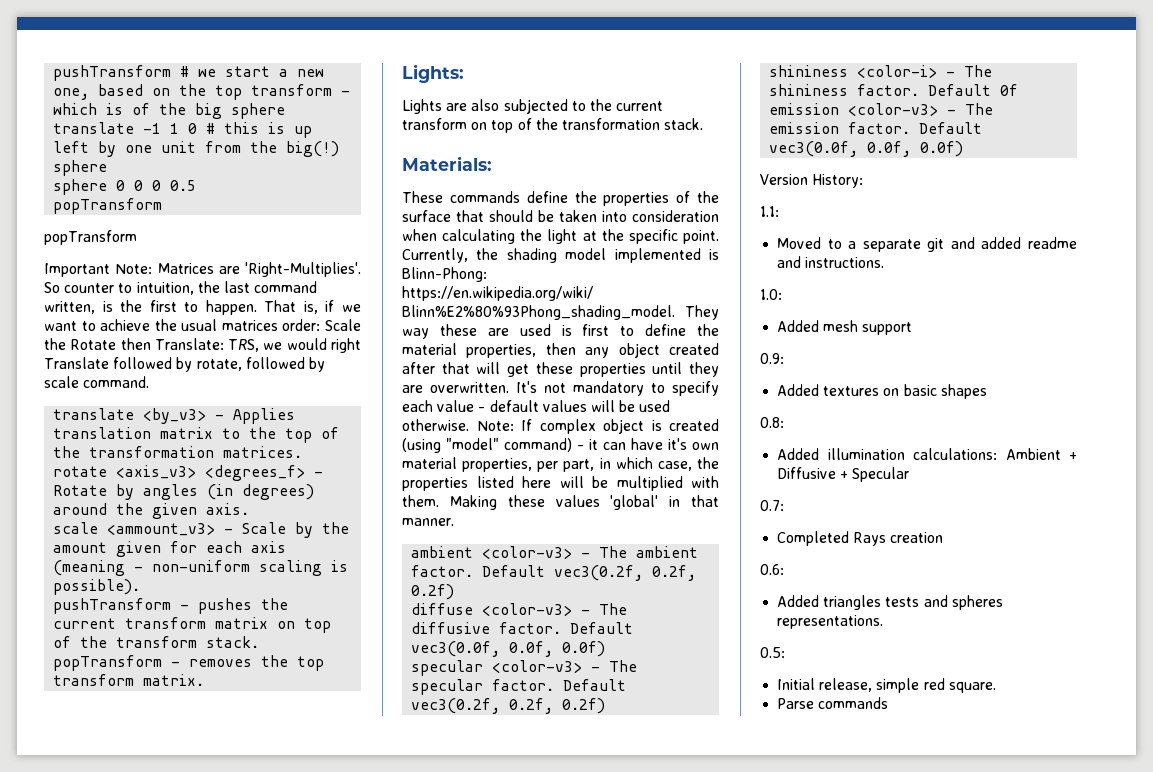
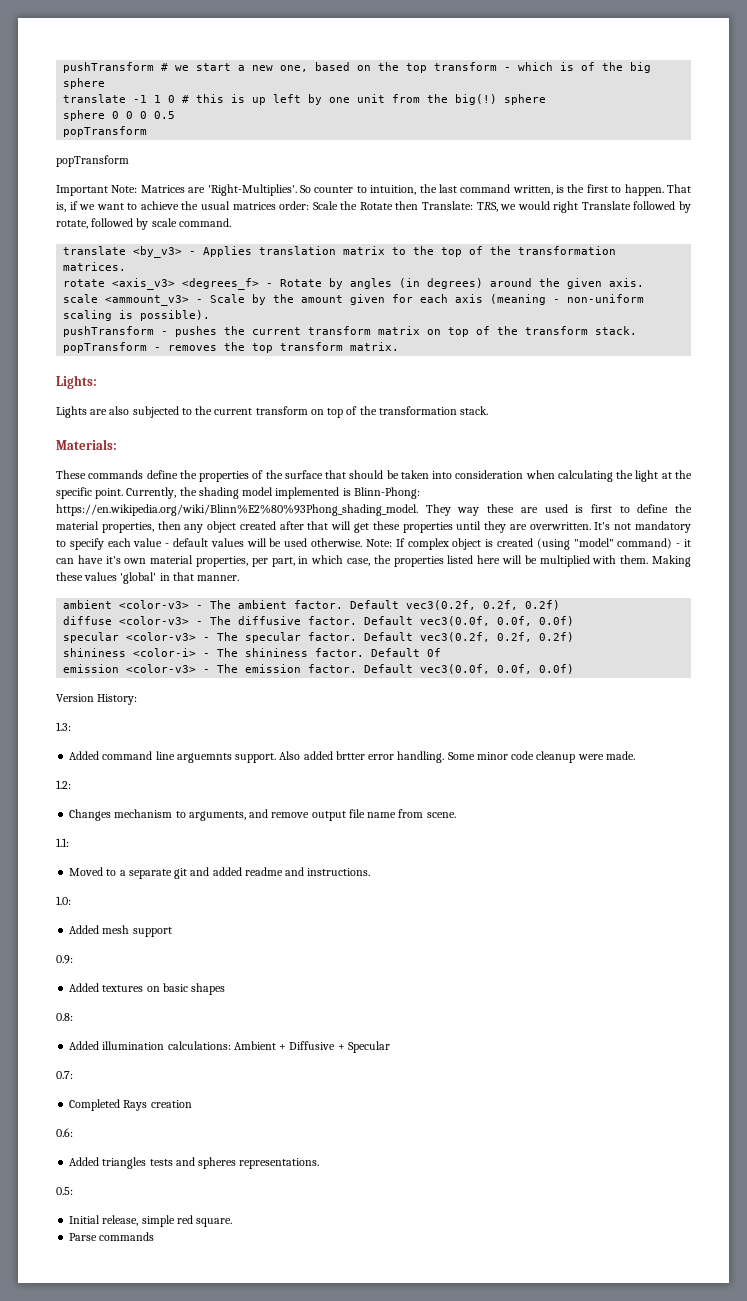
+ 1.3:
+ Added command line arguemnts support. Also added brtter error handling. Some minor code cleanup were made.
+ 1.2:
+ Changes mechanism to arguments, and remove output file name from scene.

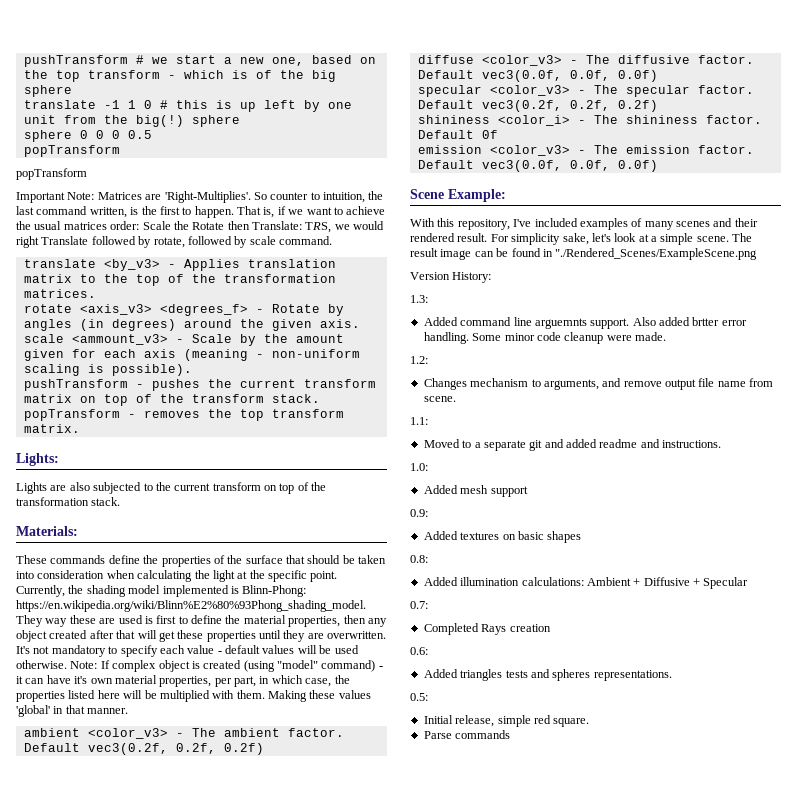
- ambient <color-v3> - The ambient factor.
+ ambient <color_v3> - The ambient factor.
- diffuse <color-v3> - The diffusive factor.
+ diffuse <color_v3> - The diffusive factor.
- specular <color-v3> - The specular factor.
+ specular <color_v3> - The specular factor.
- shininess <color-i> - The shininess factor.
+ shininess <color_i> - The shininess factor.
- emission <color-v3> - The emission factor.
+ emission <color_v3> - The emission factor.
+ Scene Example:
+ With this repository, I've included examples of many scenes and their rendered result. For simplicity sake, let's look at a simple scene. The result image can be found in "./Rendered_Scenes/ExampleScene.png

